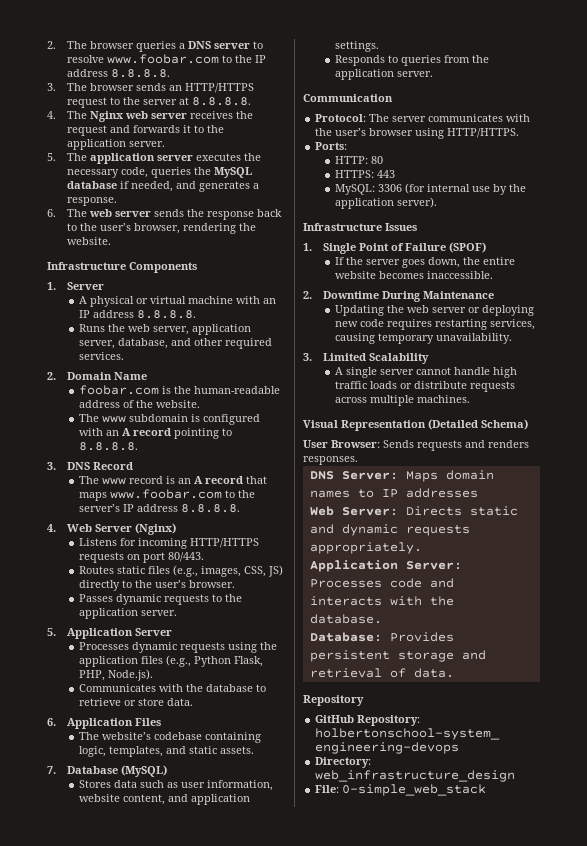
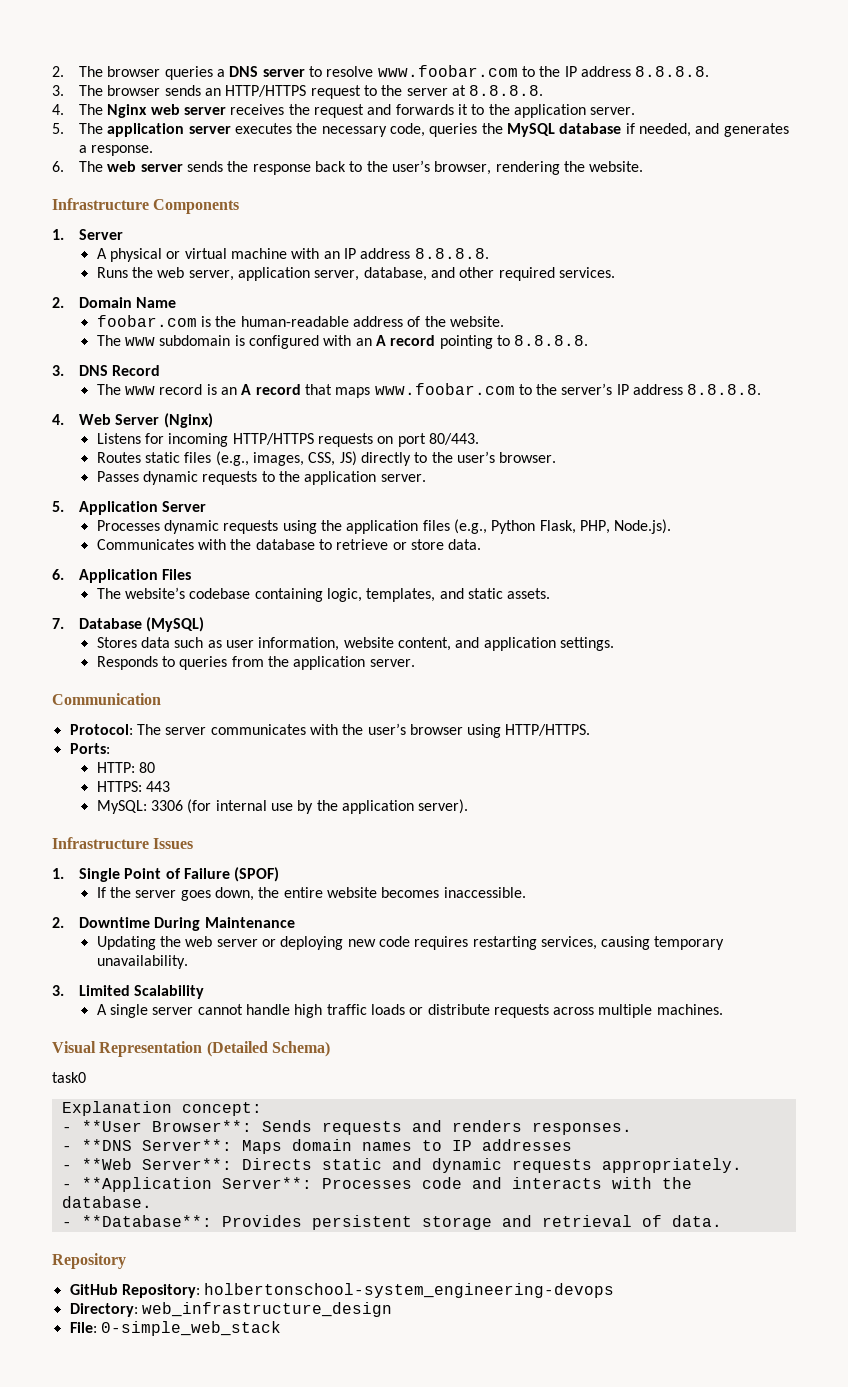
- User Browser: Sends requests and renders responses.
+ task0
+ Explanation concept:
+ - **User Browser**: Sends requests and renders responses.
- DNS Server: Maps domain names to IP addresses
+ - **DNS Server**: Maps domain names to IP addresses
- Web Server: Directs static and dynamic requests appropriately.
+ - **Web Server**: Directs static and dynamic requests appropriately.
- Application Server: Processes code and interacts with the database.
+ - **Application Server**: Processes code and interacts with the database.
- Database: Provides persistent storage and retrieval of data.
+ - **Database**: Provides persistent storage and retrieval of data.

